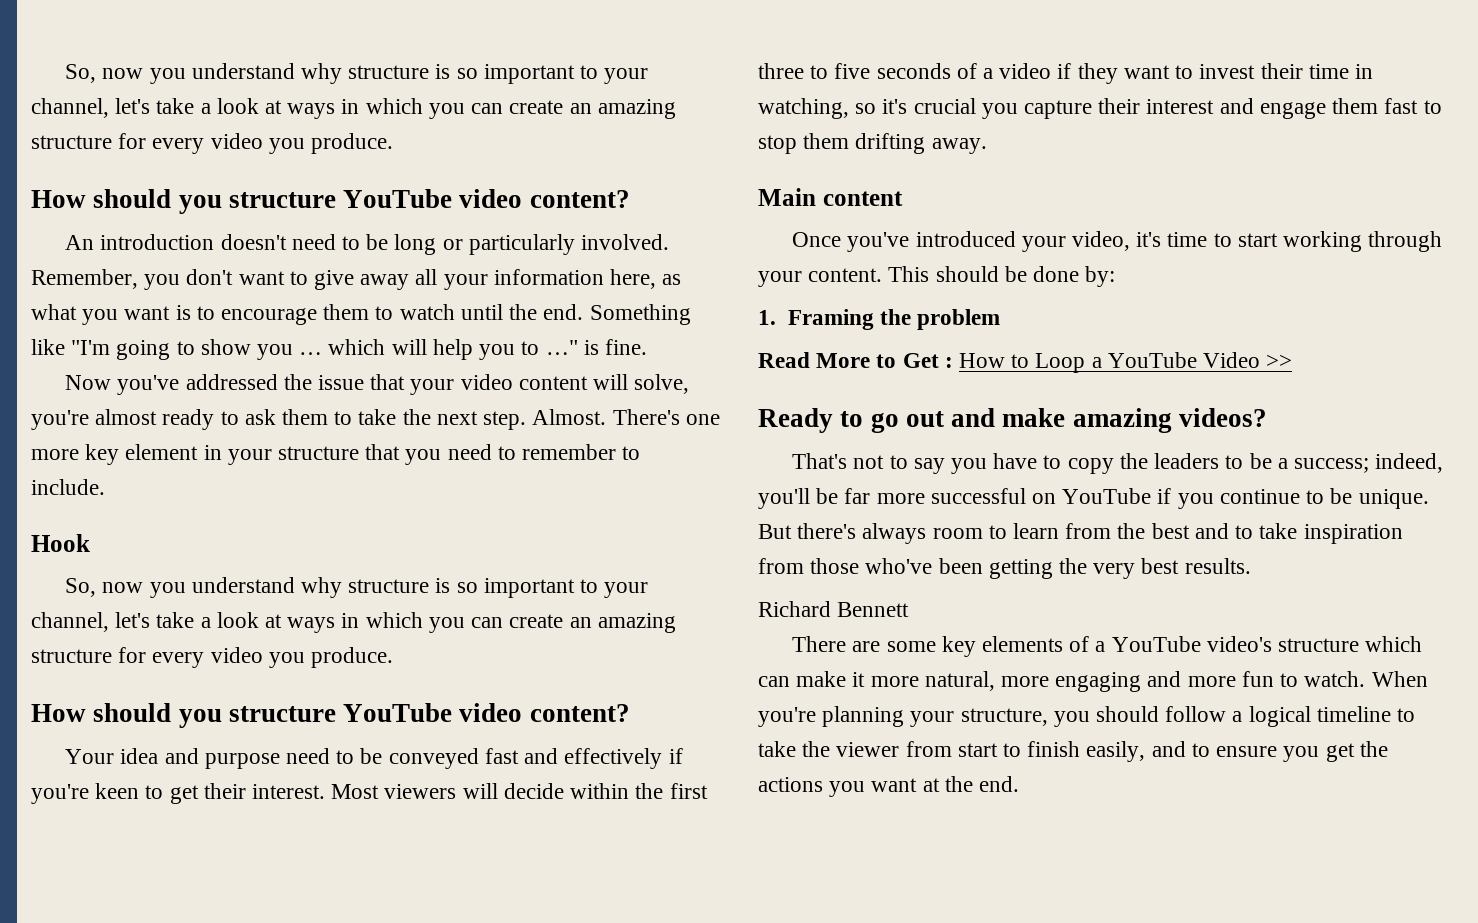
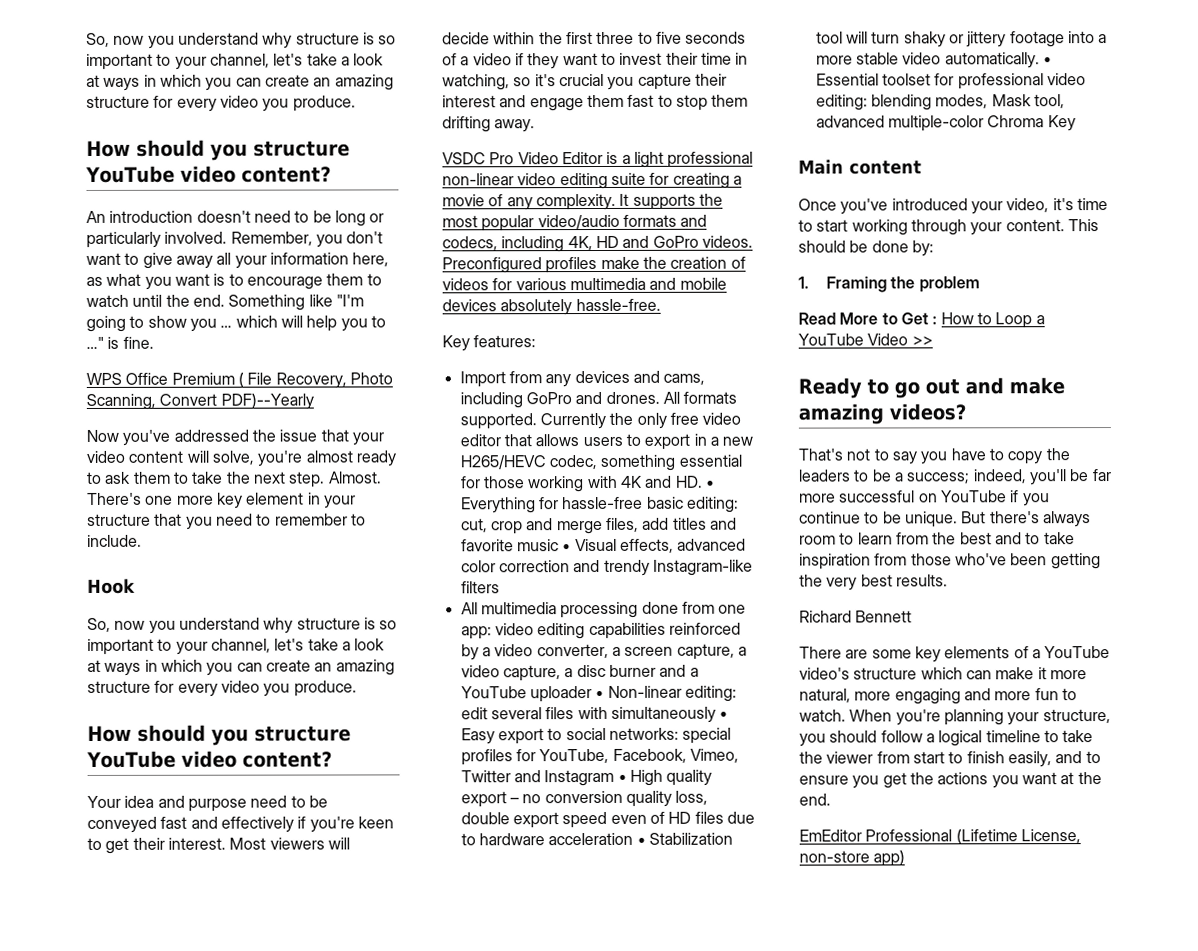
+ WPS Office Premium ( File Recovery, Photo Scanning, Convert PDF)--Yearly
+ VSDC Pro Video Editor is a light professional non-linear video editing suite for creating a movie of any complexity. It supports the most popular video/audio formats and codecs, including 4K, HD and GoPro videos. Preconfigured profiles make the creation of videos for various multimedia and mobile devices absolutely hassle-free.
+ Key features:
+ Import from any devices and cams, including GoPro and drones. All formats supported. Сurrently the only free video editor that allows users to export in a new H265/HEVC codec, something essential for those working with 4K and HD. • Everything for hassle-free basic editing: cut, crop and merge files, add titles and favorite music • Visual effects, advanced color correction and trendy Instagram-like filters
+ All multimedia processing done from one app: video editing capabilities reinforced by a video converter, a screen capture, a video capture, a disc burner and a YouTube uploader • Non-linear editing: edit several files with simultaneously • Easy export to social networks: special profiles for YouTube, Facebook, Vimeo, Twitter and Instagram • High quality export – no conversion quality loss, double export speed even of HD files due to hardware acceleration • Stabilization tool will turn shaky or jittery footage into a more stable video automatically. • Essential toolset for professional video editing: blending modes, Mask tool, advanced multiple-color Chroma Key
+ EmEditor Professional (Lifetime License, non-store app)

